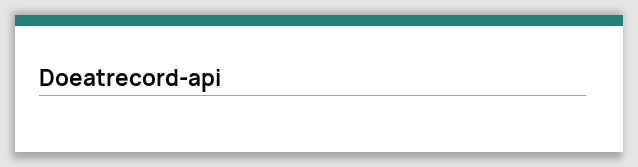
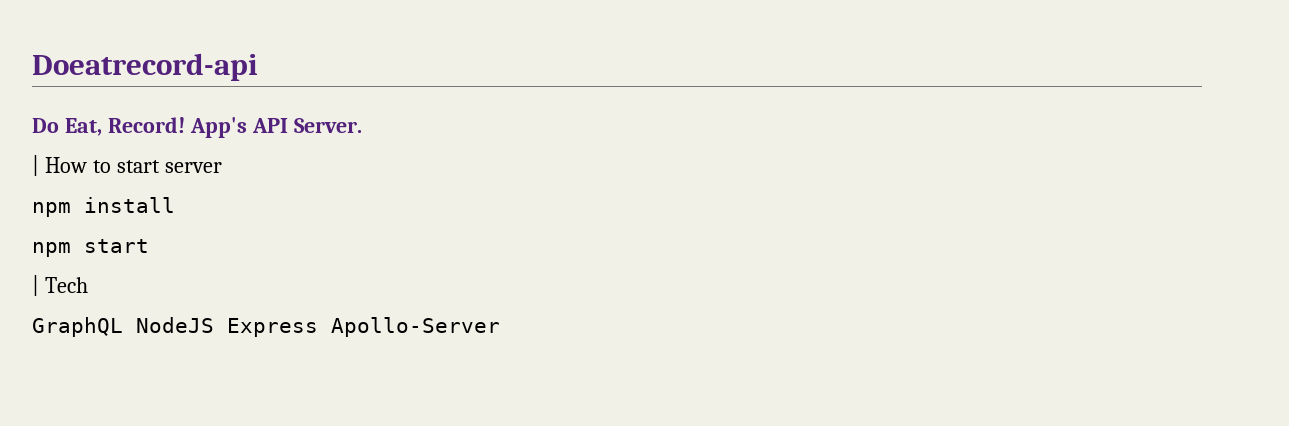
+ Do Eat, Record! App's API Server.
+ | How to start server
+ npm install
+ npm start
+ | Tech
+ GraphQL NodeJS Express Apollo-Server

